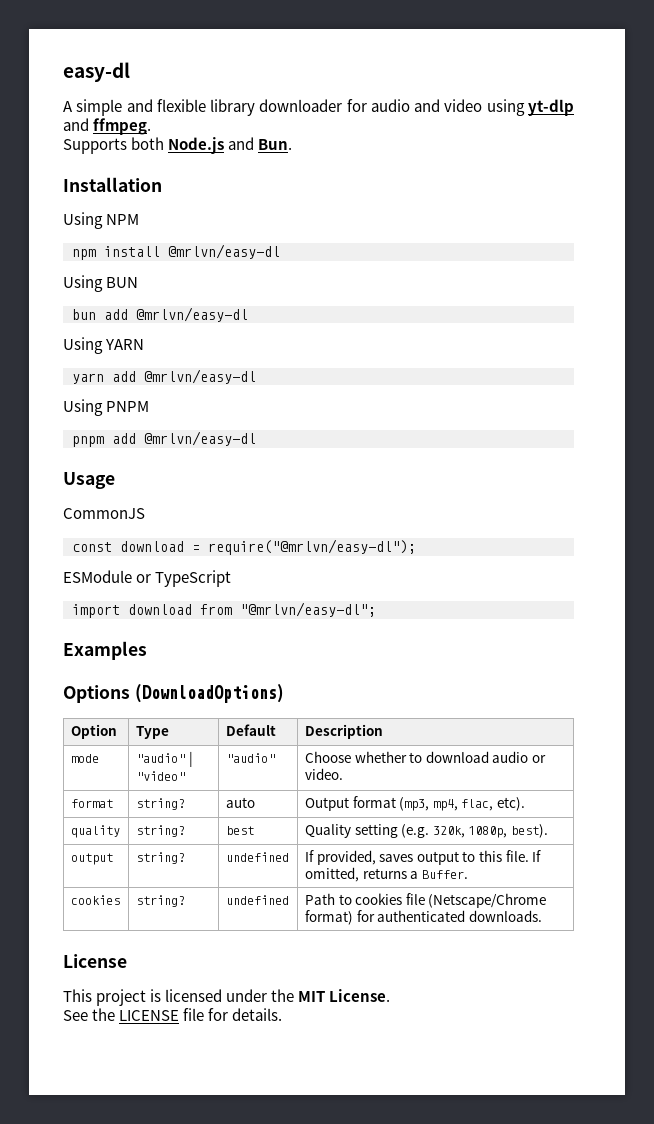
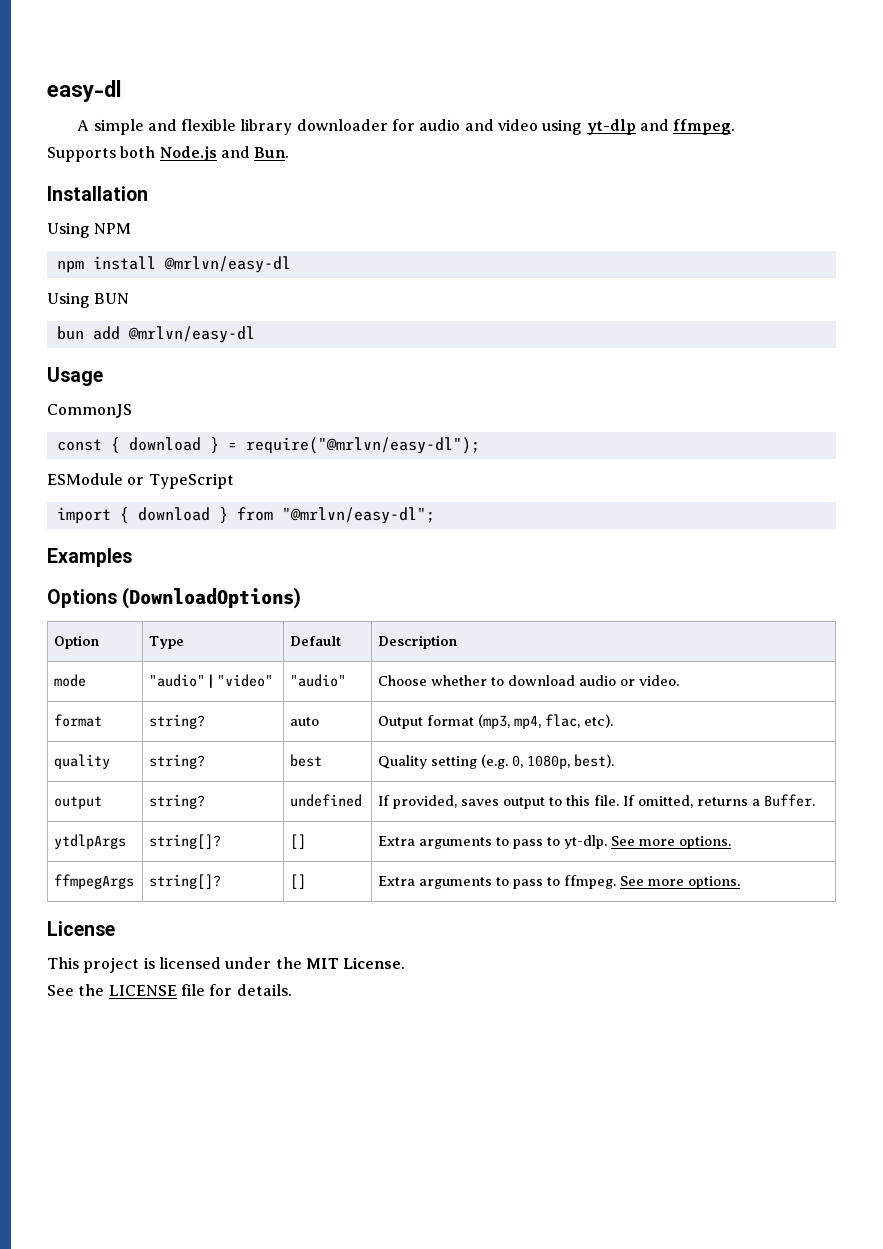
- Using YARN
- yarn add @mrlvn/easy-dl
- Using PNPM
- pnpm add @mrlvn/easy-dl
- const download = require("@mrlvn/easy-dl");
+ const { download } = require("@mrlvn/easy-dl");
- import download from "@mrlvn/easy-dl";
+ import { download } from "@mrlvn/easy-dl";
- quality | string? | best | Quality setting (e.g. 320k, 1080p, best).
+ quality | string? | best | Quality setting (e.g. 0, 1080p, best).
- cookies | string? | undefined | Path to cookies file (Netscape/Chrome format) for authenticated downloads.
+ ytdlpArgs | string[]? | [] | Extra arguments to pass to yt-dlp. See more options.
+ ffmpegArgs | string[]? | [] | Extra arguments to pass to ffmpeg. See more options.

